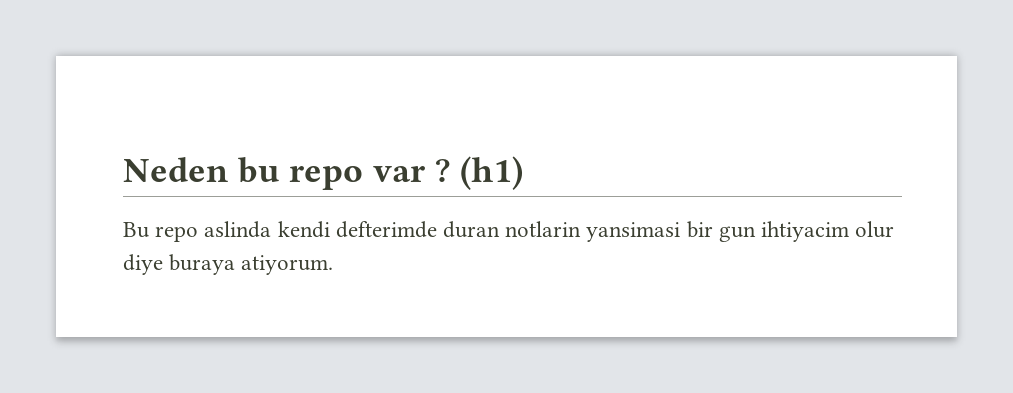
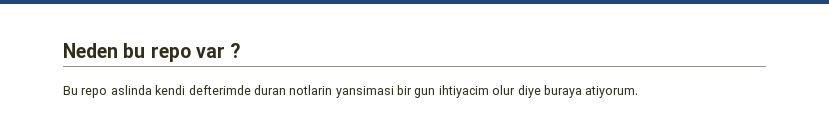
- (h1)

